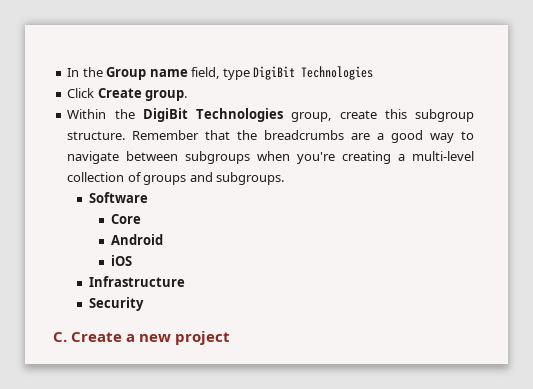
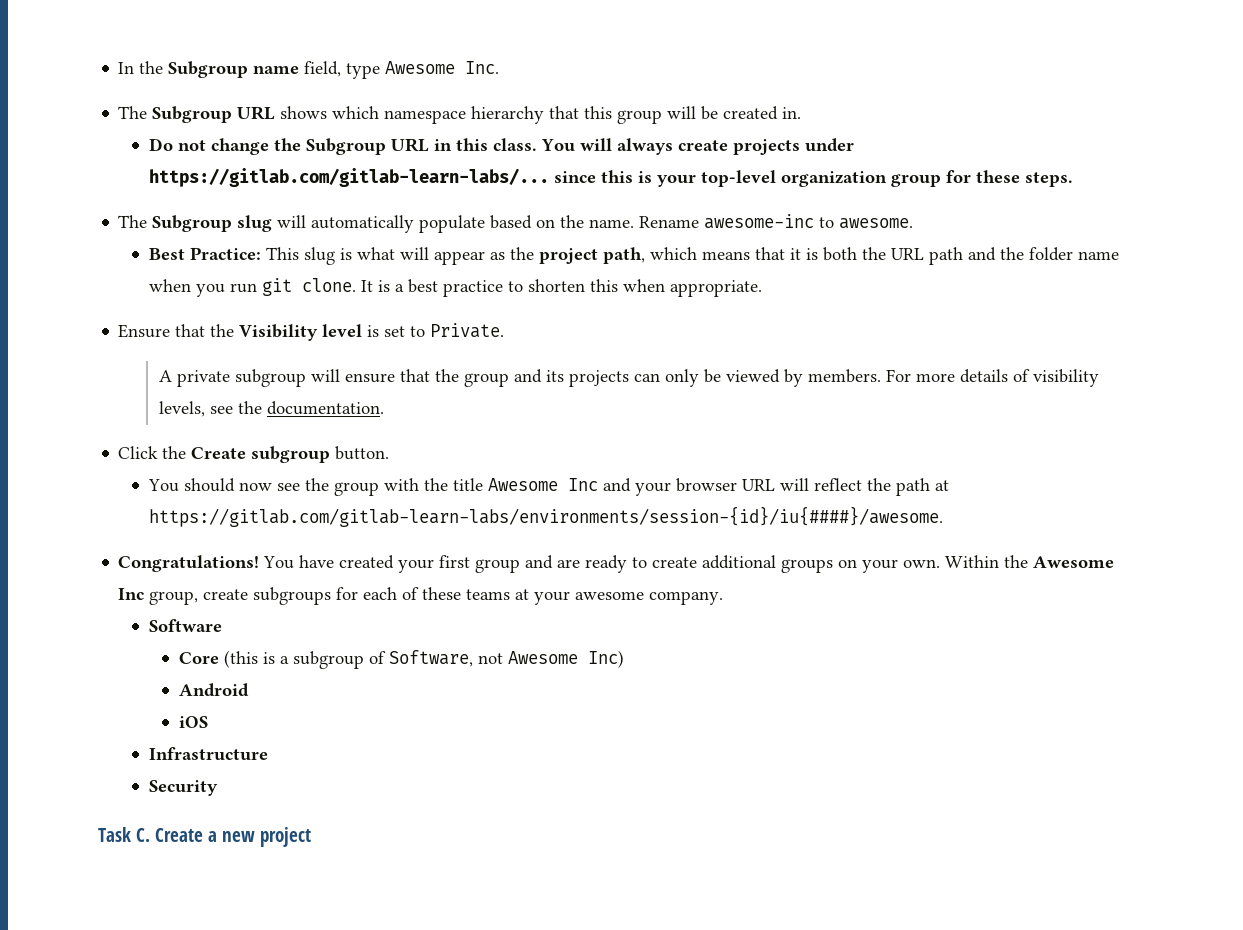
- In the Group name field, type DigiBit Technologies
- Click Create group.
- Within the DigiBit Technologies group, create this subgroup structure. Remember that the breadcrumbs are a good way to navigate between subgroups when you're creating a multi-level collection of groups and subgroups.
+ In the Subgroup name field, type Awesome Inc.
+ The Subgroup URL shows which namespace hierarchy that this group will be created in.
+ Do not change the Subgroup URL in this class. You will always create projects under https://gitlab.com/gitlab-learn-labs/... since this is your top-level organization group for these steps.
+ The Subgroup slug will automatically populate based on the name. Rename awesome-inc to awesome.
+ Best Practice: This slug is what will appear as the project path, which means that it is both the URL path and the folder name when you run git clone. It is a best practice to shorten this when appropriate.
+ Ensure that the Visibility level is set to Private.
+ A private subgroup will ensure that the group and its projects can only be viewed by members. For more details of visibility levels, see the documentation.
+ Click the Create subgroup button.
+ You should now see the group with the title Awesome Inc and your browser URL will reflect the path at https://gitlab.com/gitlab-learn-labs/environments/session-{id}/iu{####}/awesome.
+ Congratulations! You have created your first group and are ready to create additional groups on your own. Within the Awesome Inc group, create subgroups for each of these teams at your awesome company.
  Software
- Core
+ Core (this is a subgroup of Software, not Awesome Inc)
- C. Create a new project
+ Task C. Create a new project

